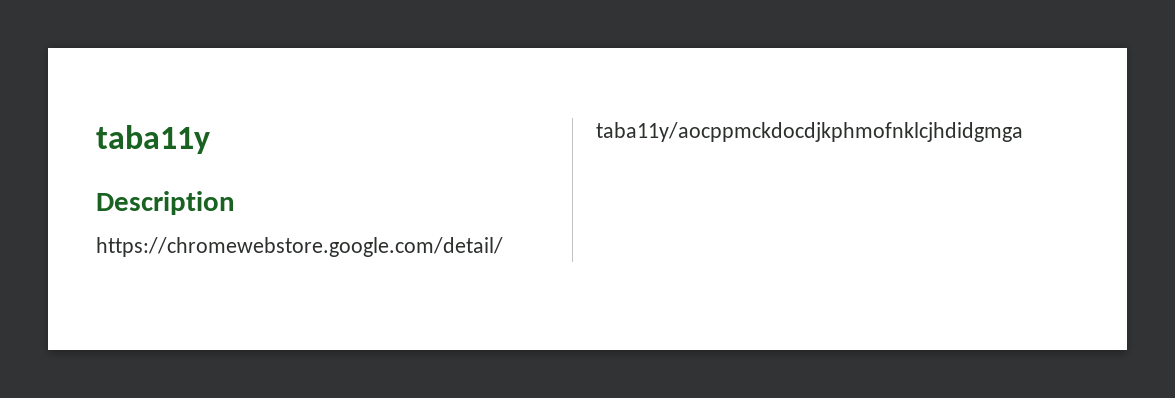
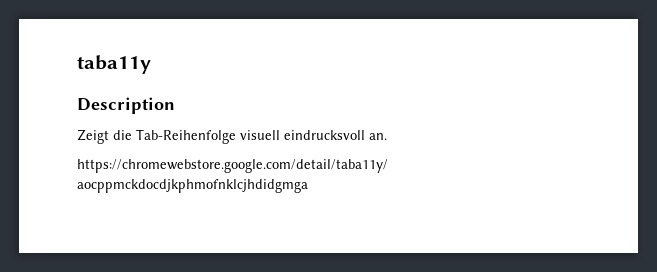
+ Zeigt die Tab-Reihenfolge visuell eindrucksvoll an.

